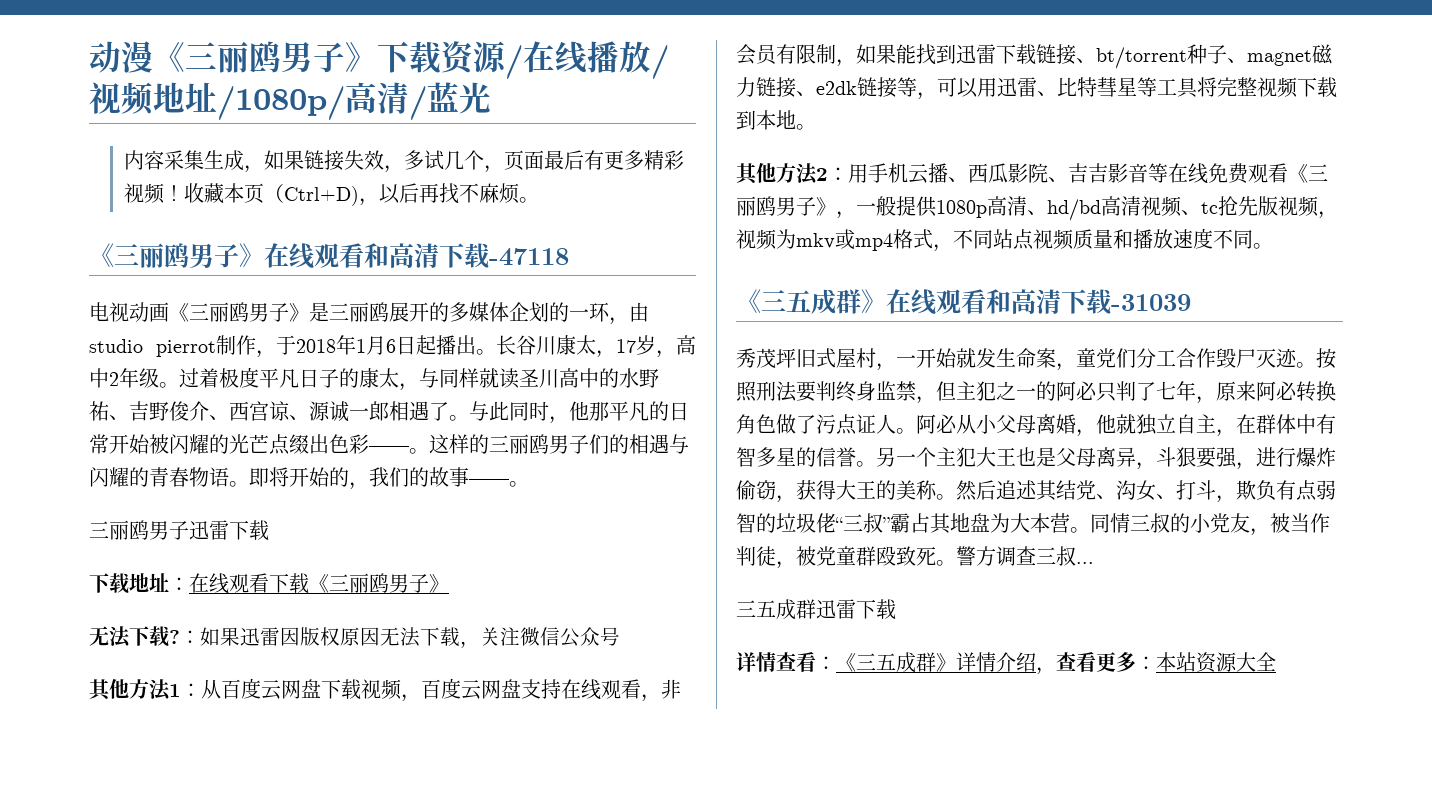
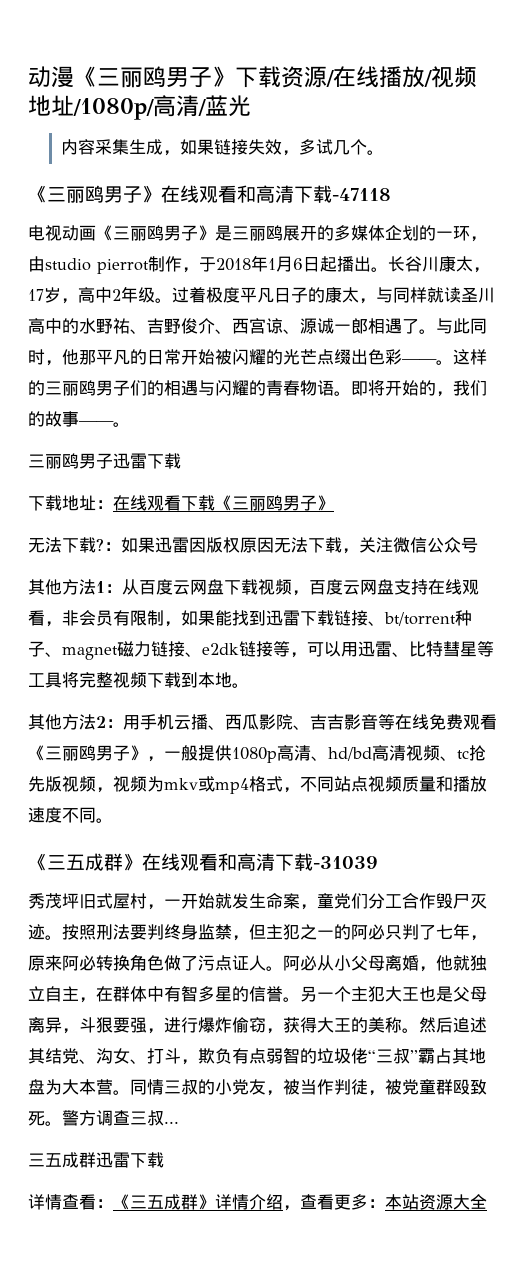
- 内容采集生成，如果链接失效，多试几个，页面最后有更多精彩视频！收藏本页（Ctrl+D)，以后再找不麻烦。
+ 内容采集生成，如果链接失效，多试几个。

